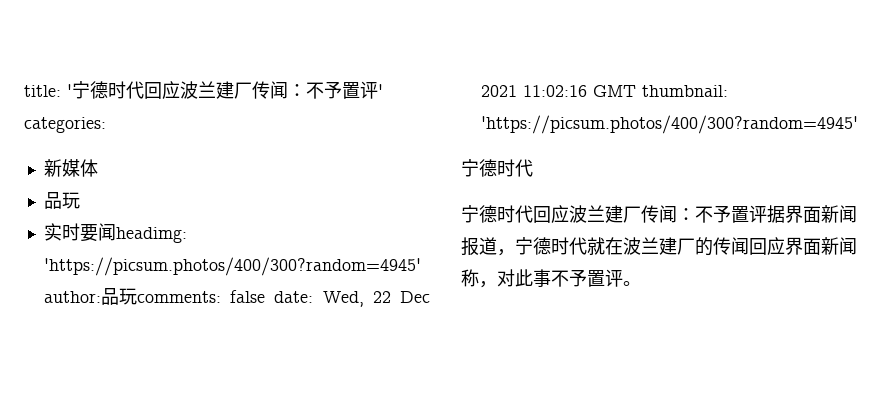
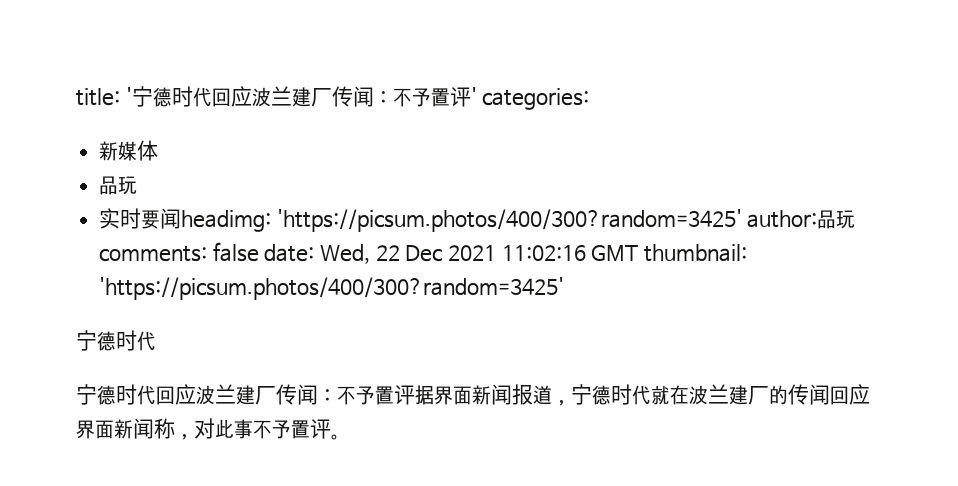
- 实时要闻headimg: 'https://picsum.photos/400/300?random=4945' author:品玩comments: false date: Wed, 22 Dec 2021 11:02:16 GMT thumbnail: 'https://picsum.photos/400/300?random=4945'
+ 实时要闻headimg: 'https://picsum.photos/400/300?random=3425' author:品玩comments: false date: Wed, 22 Dec 2021 11:02:16 GMT thumbnail: 'https://picsum.photos/400/300?random=3425'

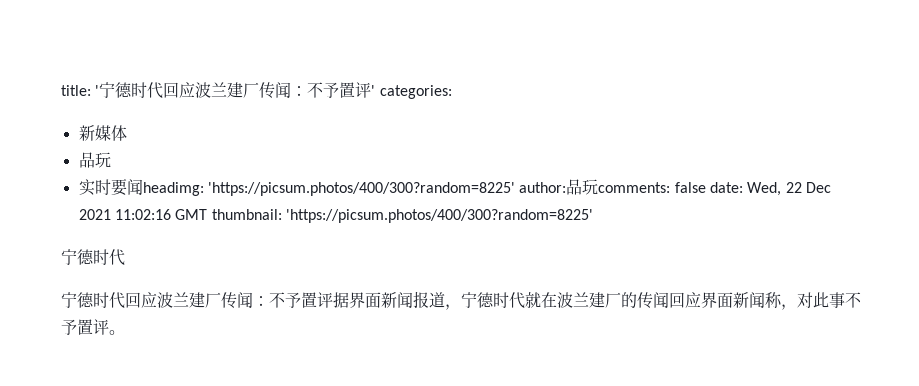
- 实时要闻headimg: 'https://picsum.photos/400/300?random=3425' author:品玩comments: false date: Wed, 22 Dec 2021 11:02:16 GMT thumbnail: 'https://picsum.photos/400/300?random=3425'
+ 实时要闻headimg: 'https://picsum.photos/400/300?random=8225' author:品玩comments: false date: Wed, 22 Dec 2021 11:02:16 GMT thumbnail: 'https://picsum.photos/400/300?random=8225'

